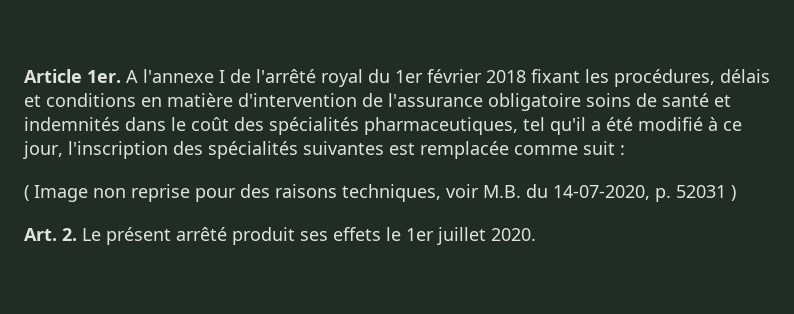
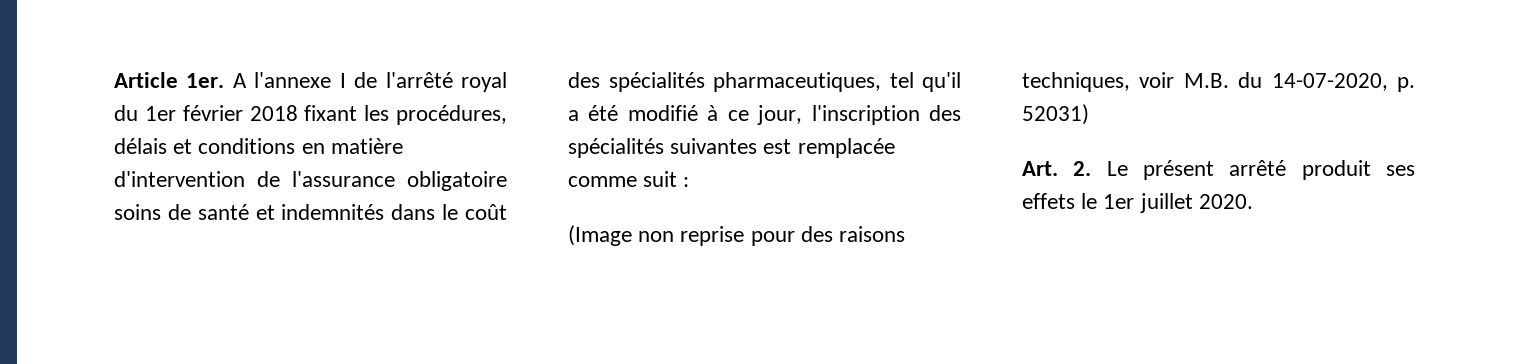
- ( Image non reprise pour des raisons techniques, voir M.B. du 14-07-2020, p. 52031 )
+ (Image non reprise pour des raisons techniques, voir M.B. du 14-07-2020, p. 52031)

